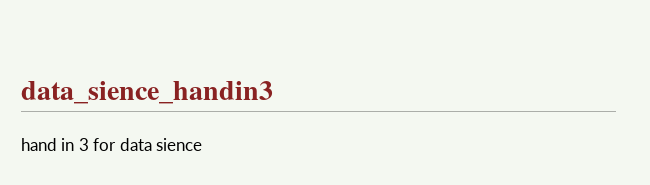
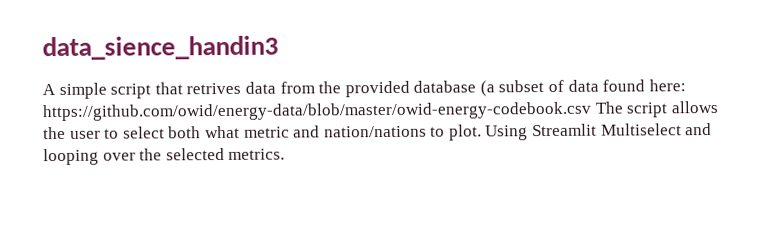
- hand in 3 for data sience
+ A simple script that retrives data from the provided database (a subset of data found here: https://github.com/owid/energy-data/blob/master/owid-energy-codebook.csv The script allows the user to select both what metric and nation/nations to plot. Using Streamlit Multiselect and looping over the selected metrics.

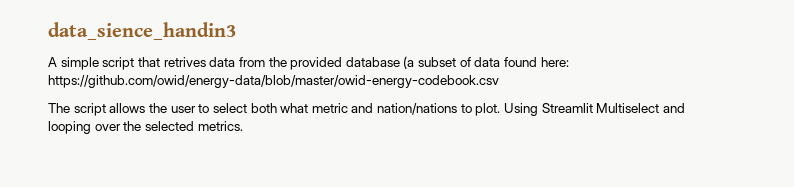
- A simple script that retrives data from the provided database (a subset of data found here: https://github.com/owid/energy-data/blob/master/owid-energy-codebook.csv The script allows the user to select both what metric and nation/nations to plot.
+ A simple script that retrives data from the provided database (a subset of data found here: https://github.com/owid/energy-data/blob/master/owid-energy-codebook.csv
+ The script allows the user to select both what metric and nation/nations to plot.

